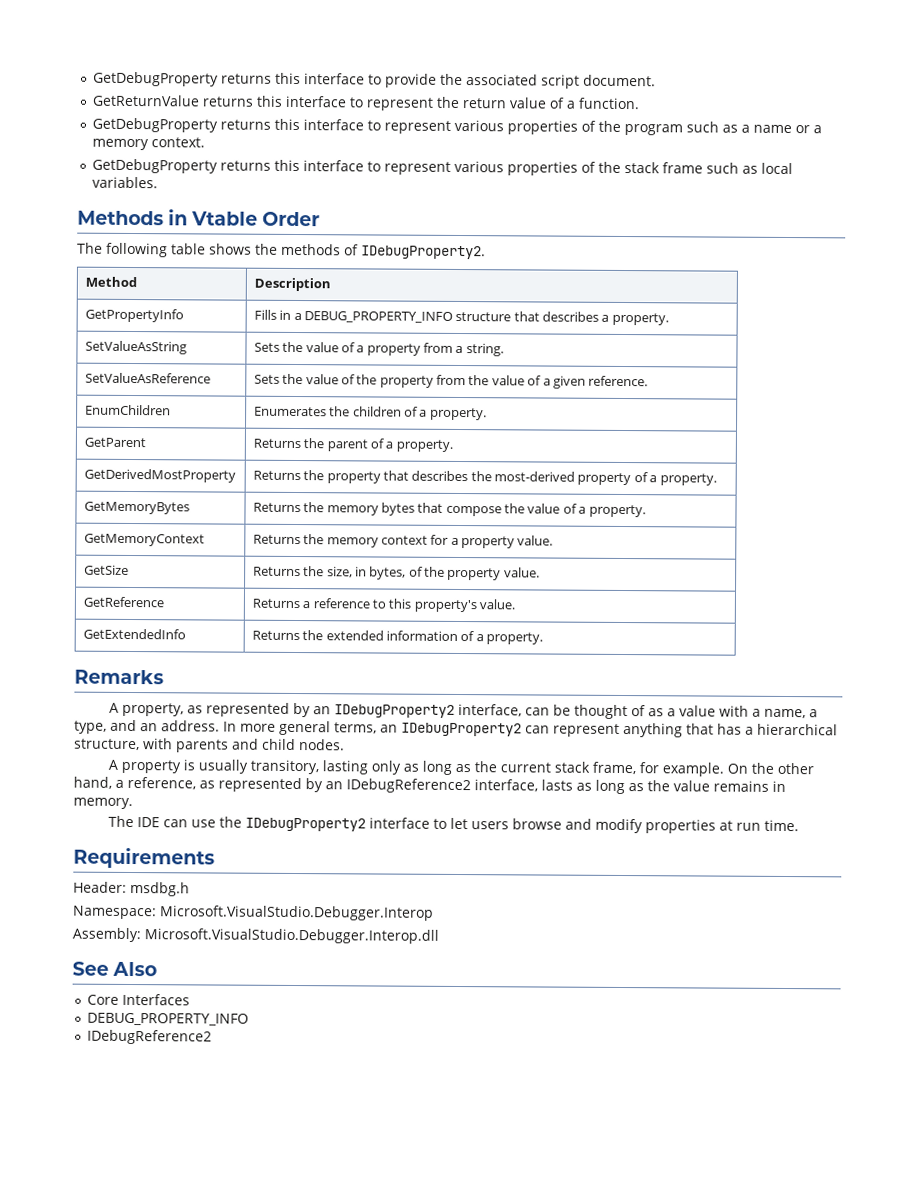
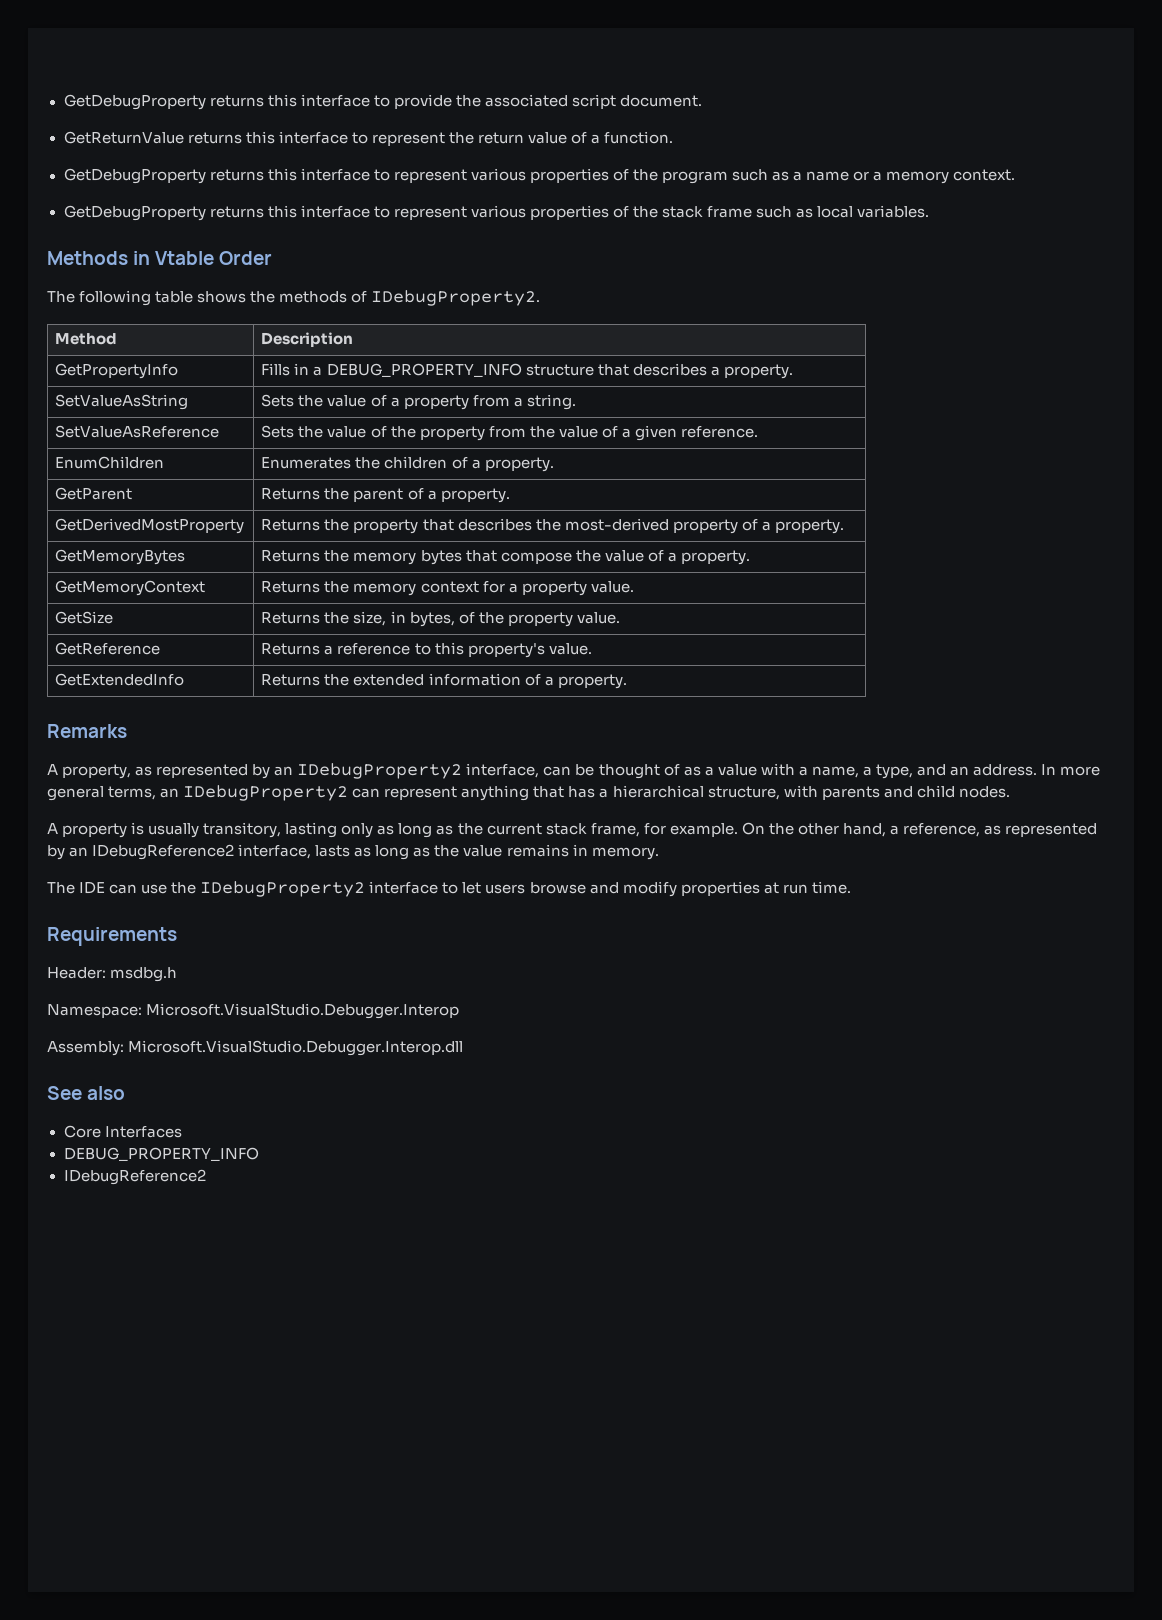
- See Also
+ See also

